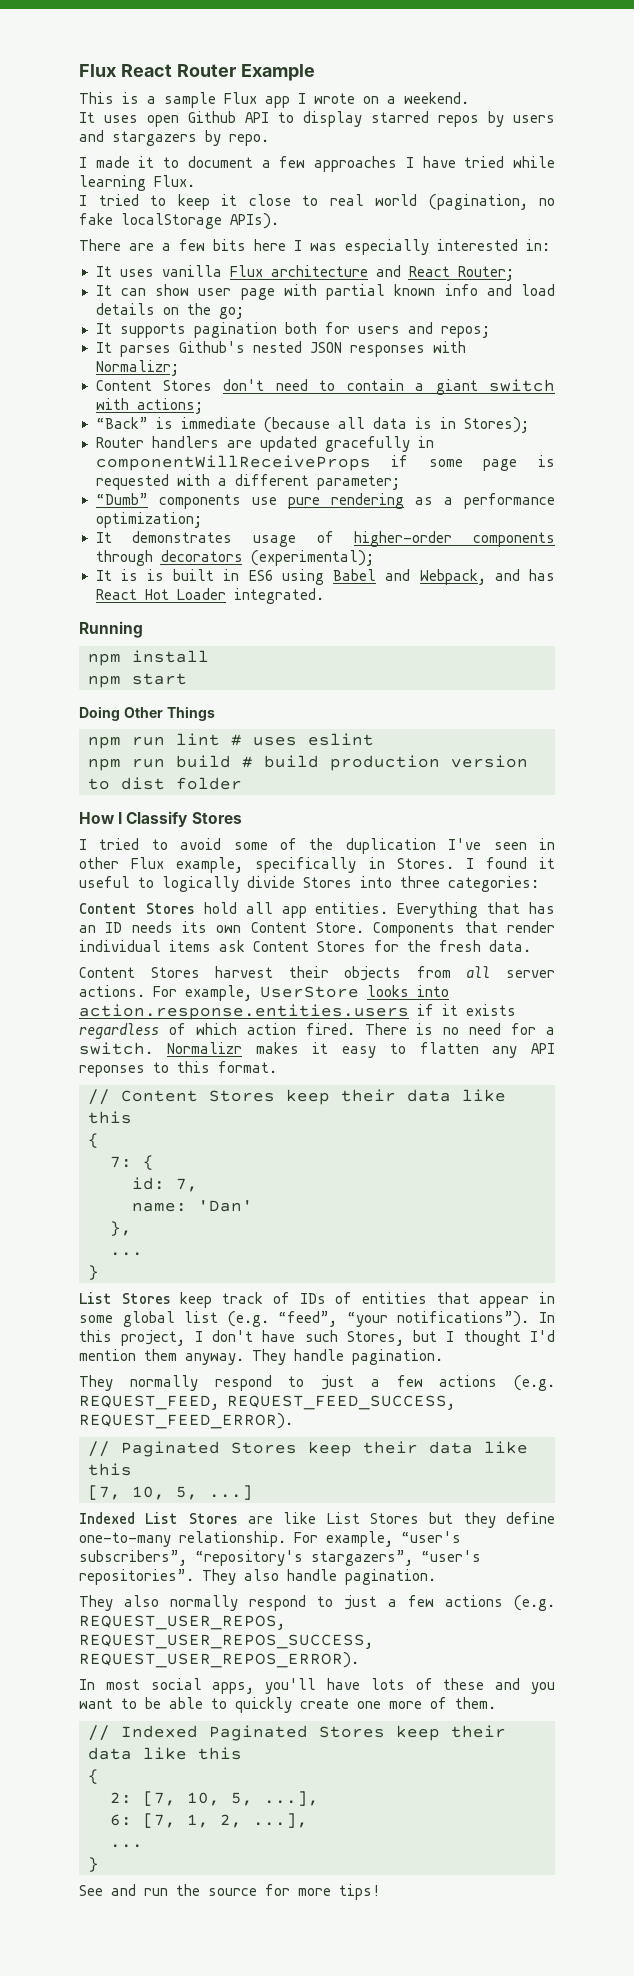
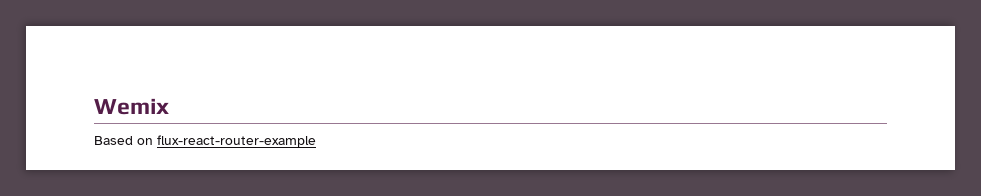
- Flux React Router Example
- This is a sample Flux app I wrote on a weekend.
- It uses open Github API to display starred repos by users and stargazers by repo.
- I made it to document a few approaches I have tried while learning Flux.
- I tried to keep it close to real world (pagination, no fake localStorage APIs).
- There are a few bits here I was especially interested in:
- It uses vanilla Flux architecture and React Router;
- It can show user page with partial known info and load details on the go;
- It supports pagination both for users and repos;
- It parses Github's nested JSON responses with Normalizr;
- Content Stores don't need to contain a giant switch with actions;
- “Back” is immediate (because all data is in Stores);
- Router handlers are updated gracefully in componentWillReceiveProps if some page is requested with a different parameter;
- “Dumb” components use pure rendering as a performance optimization;
- It demonstrates usage of higher-order components through decorators (experimental);
- It is is built in ES6 using Babel and Webpack, and has React Hot Loader integrated.
- Running
- npm install
- npm start
- Doing Other Things
- npm run lint # uses eslint
- npm run build # build production version to dist folder
- How I Classify Stores
- I tried to avoid some of the duplication I've seen in other Flux example, specifically in Stores. I found it useful to logically divide Stores into three categories:
- Content Stores hold all app entities. Everything that has an ID needs its own Content Store. Components that render individual items ask Content Stores for the fresh data.
- Content Stores harvest their objects from all server actions. For example, UserStore looks into action.response.entities.users if it exists regardless of which action fired. There is no need for a switch. Normalizr makes it easy to flatten any API reponses to this format.
- // Content Stores keep their data like this
- {
- 7: {
- id: 7,
- name: 'Dan'
- },
- ...
- }
- List Stores keep track of IDs of entities that appear in some global list (e.g. “feed”, “your notifications”). In this project, I don't have such Stores, but I thought I'd mention them anyway. They handle pagination.
- They normally respond to just a few actions (e.g. REQUEST_FEED, REQUEST_FEED_SUCCESS, REQUEST_FEED_ERROR).
- // Paginated Stores keep their data like this
- [7, 10, 5, ...]
- Indexed List Stores are like List Stores but they define one-to-many relationship. For example, “user's subscribers”, “repository's stargazers”, “user's repositories”. They also handle pagination.
- They also normally respond to just a few actions (e.g. REQUEST_USER_REPOS, REQUEST_USER_REPOS_SUCCESS, REQUEST_USER_REPOS_ERROR).
- In most social apps, you'll have lots of these and you want to be able to quickly create one more of them.
- // Indexed Paginated Stores keep their data like this
- {
- 2: [7, 10, 5, ...],
- 6: [7, 1, 2, ...],
- ...
- }
- See and run the source for more tips!
+ Wemix
+ Based on flux-react-router-example

